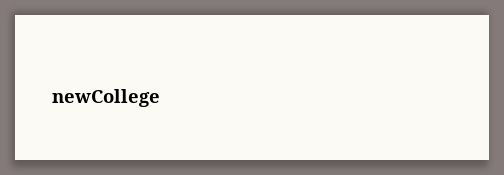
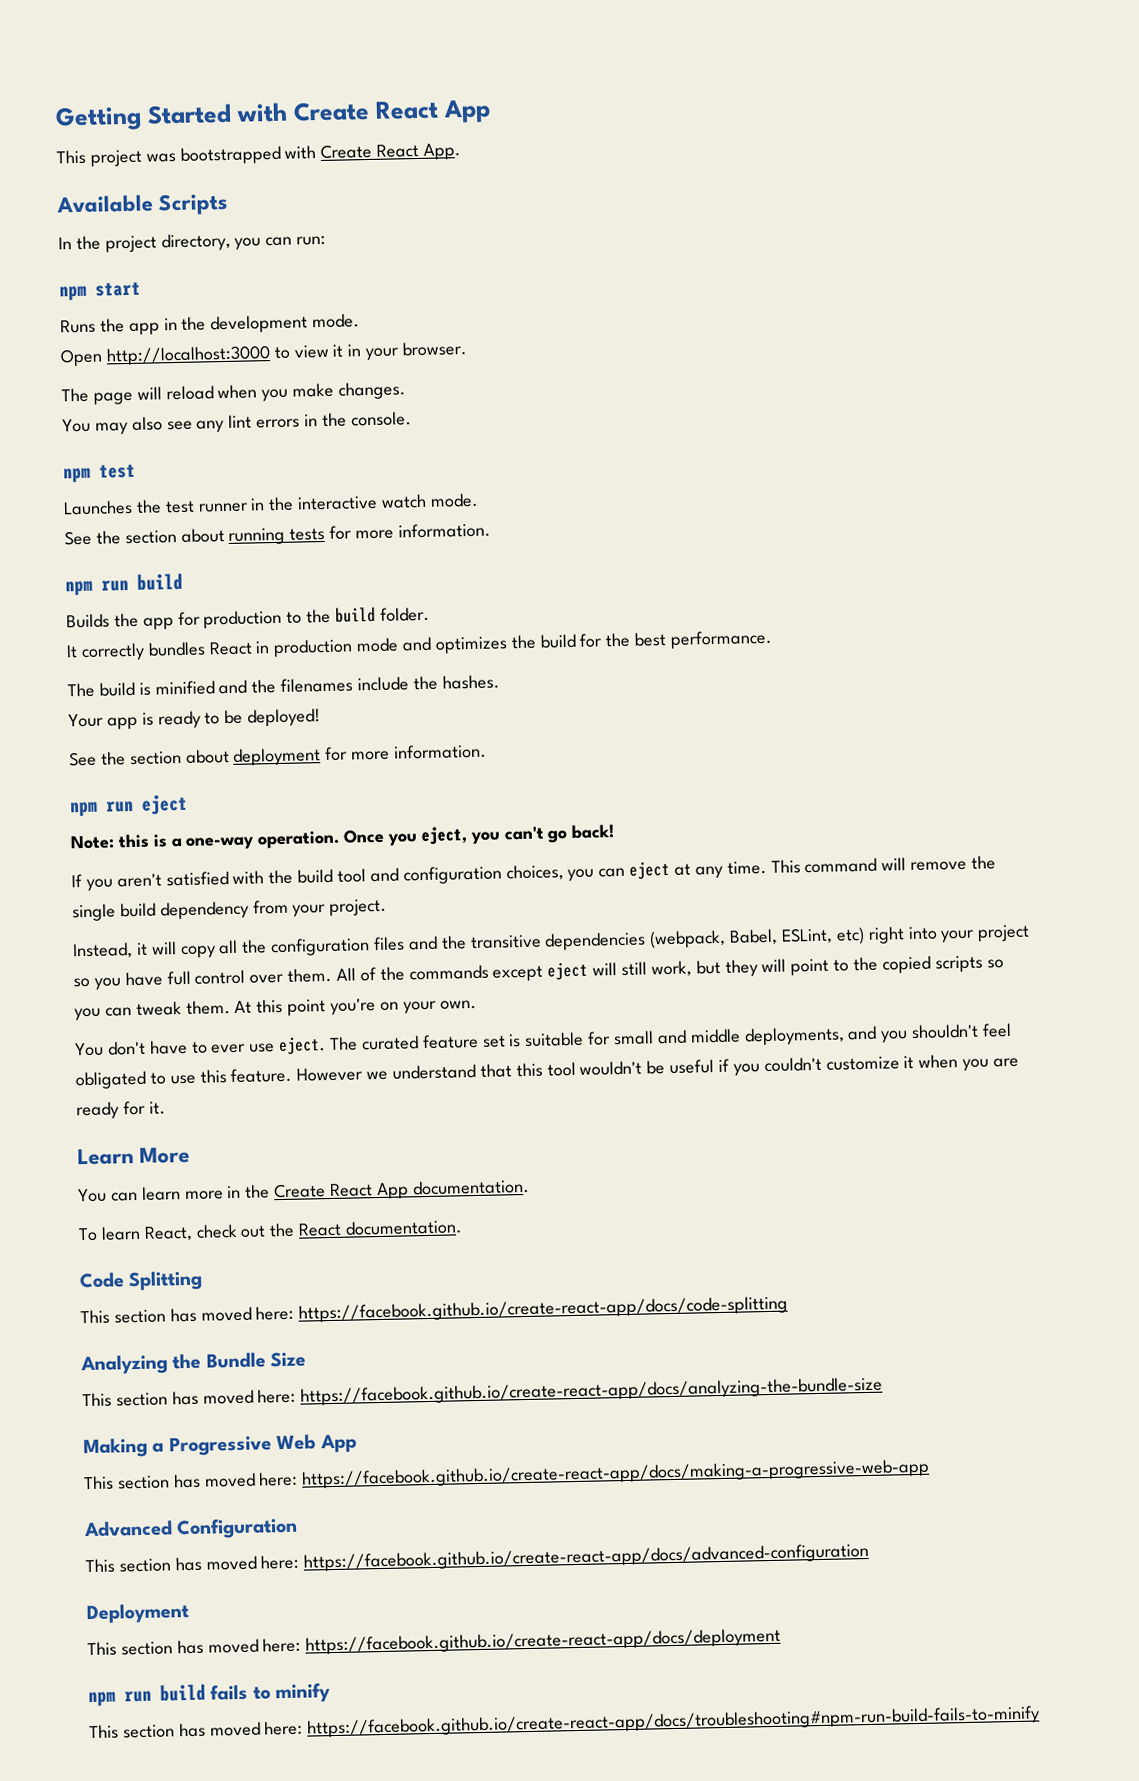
- newCollege
+ Getting Started with Create React App
+ This project was bootstrapped with Create React App.
+ Available Scripts
+ In the project directory, you can run:
+ npm start
+ Runs the app in the development mode.
+ Open http://localhost:3000 to view it in your browser.
+ The page will reload when you make changes.
+ You may also see any lint errors in the console.
+ npm test
+ Launches the test runner in the interactive watch mode.
+ See the section about running tests for more information.
+ npm run build
+ Builds the app for production to the build folder.
+ It correctly bundles React in production mode and optimizes the build for the best performance.
+ The build is minified and the filenames include the hashes.
+ Your app is ready to be deployed!
+ See the section about deployment for more information.
+ npm run eject
+ Note: this is a one-way operation. Once you eject, you can't go back!
+ If you aren't satisfied with the build tool and configuration choices, you can eject at any time. This command will remove the single build dependency from your project.
+ Instead, it will copy all the configuration files and the transitive dependencies (webpack, Babel, ESLint, etc) right into your project so you have full control over them. All of the commands except eject will still work, but they will point to the copied scripts so you can tweak them. At this point you're on your own.
+ You don't have to ever use eject. The curated feature set is suitable for small and middle deployments, and you shouldn't feel obligated to use this feature. However we understand that this tool wouldn't be useful if you couldn't customize it when you are ready for it.
+ Learn More
+ You can learn more in the Create React App documentation.
+ To learn React, check out the React documentation.
+ Code Splitting
+ This section has moved here: https://facebook.github.io/create-react-app/docs/code-splitting
+ Analyzing the Bundle Size
+ This section has moved here: https://facebook.github.io/create-react-app/docs/analyzing-the-bundle-size
+ Making a Progressive Web App
+ This section has moved here: https://facebook.github.io/create-react-app/docs/making-a-progressive-web-app
+ Advanced Configuration
+ This section has moved here: https://facebook.github.io/create-react-app/docs/advanced-configuration
+ Deployment
+ This section has moved here: https://facebook.github.io/create-react-app/docs/deployment
+ npm run build fails to minify
+ This section has moved here: https://facebook.github.io/create-react-app/docs/troubleshooting#npm-run-build-fails-to-minify

